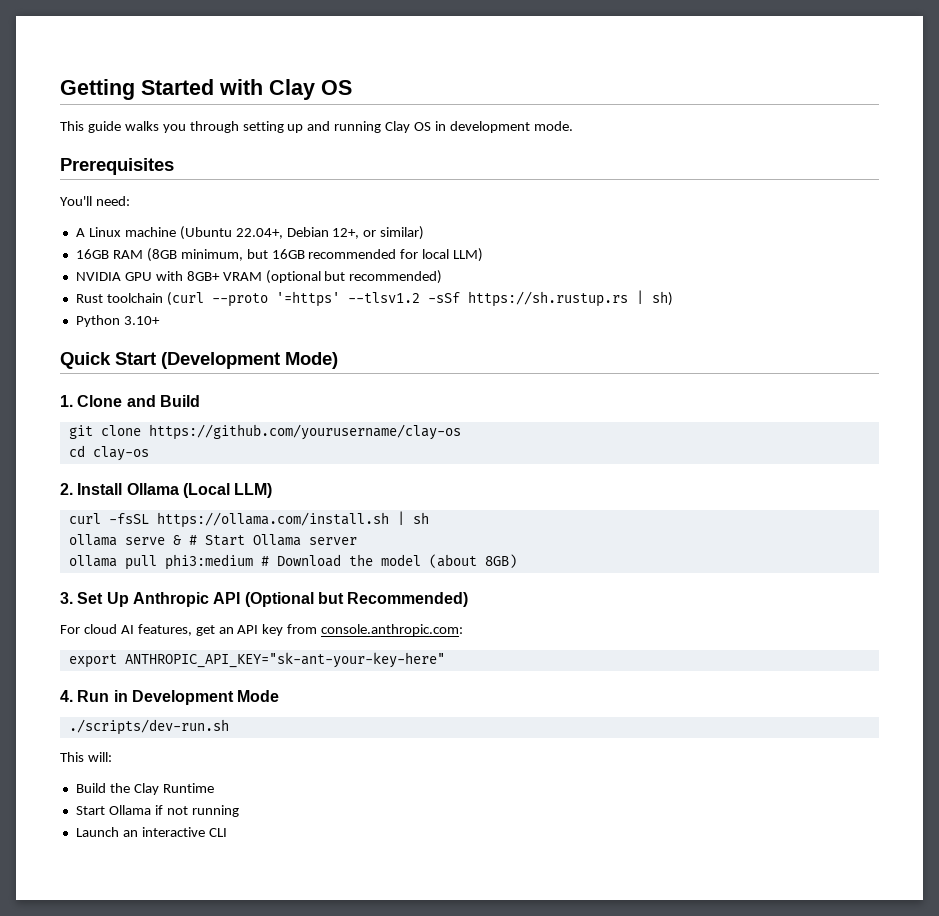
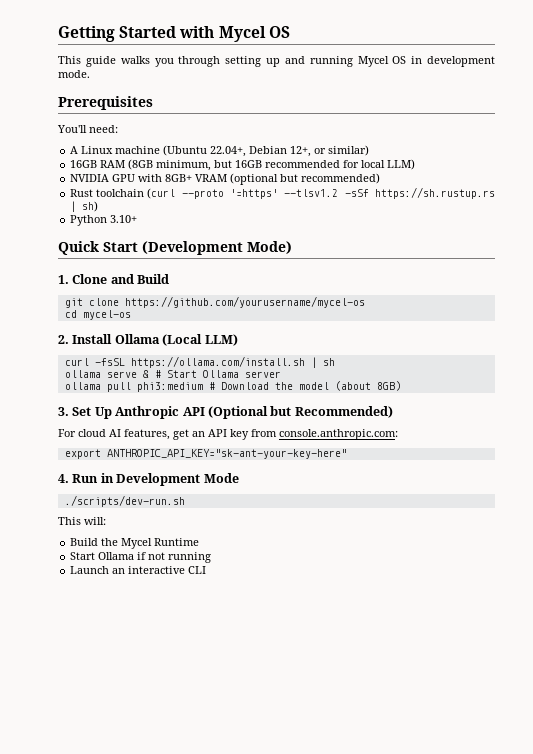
- Getting Started with Clay OS
+ Getting Started with Mycel OS
- This guide walks you through setting up and running Clay OS in development mode.
+ This guide walks you through setting up and running Mycel OS in development mode.
- git clone https://github.com/yourusername/clay-os
+ git clone https://github.com/yourusername/mycel-os
- cd clay-os
+ cd mycel-os
- Build the Clay Runtime
+ Build the Mycel Runtime

